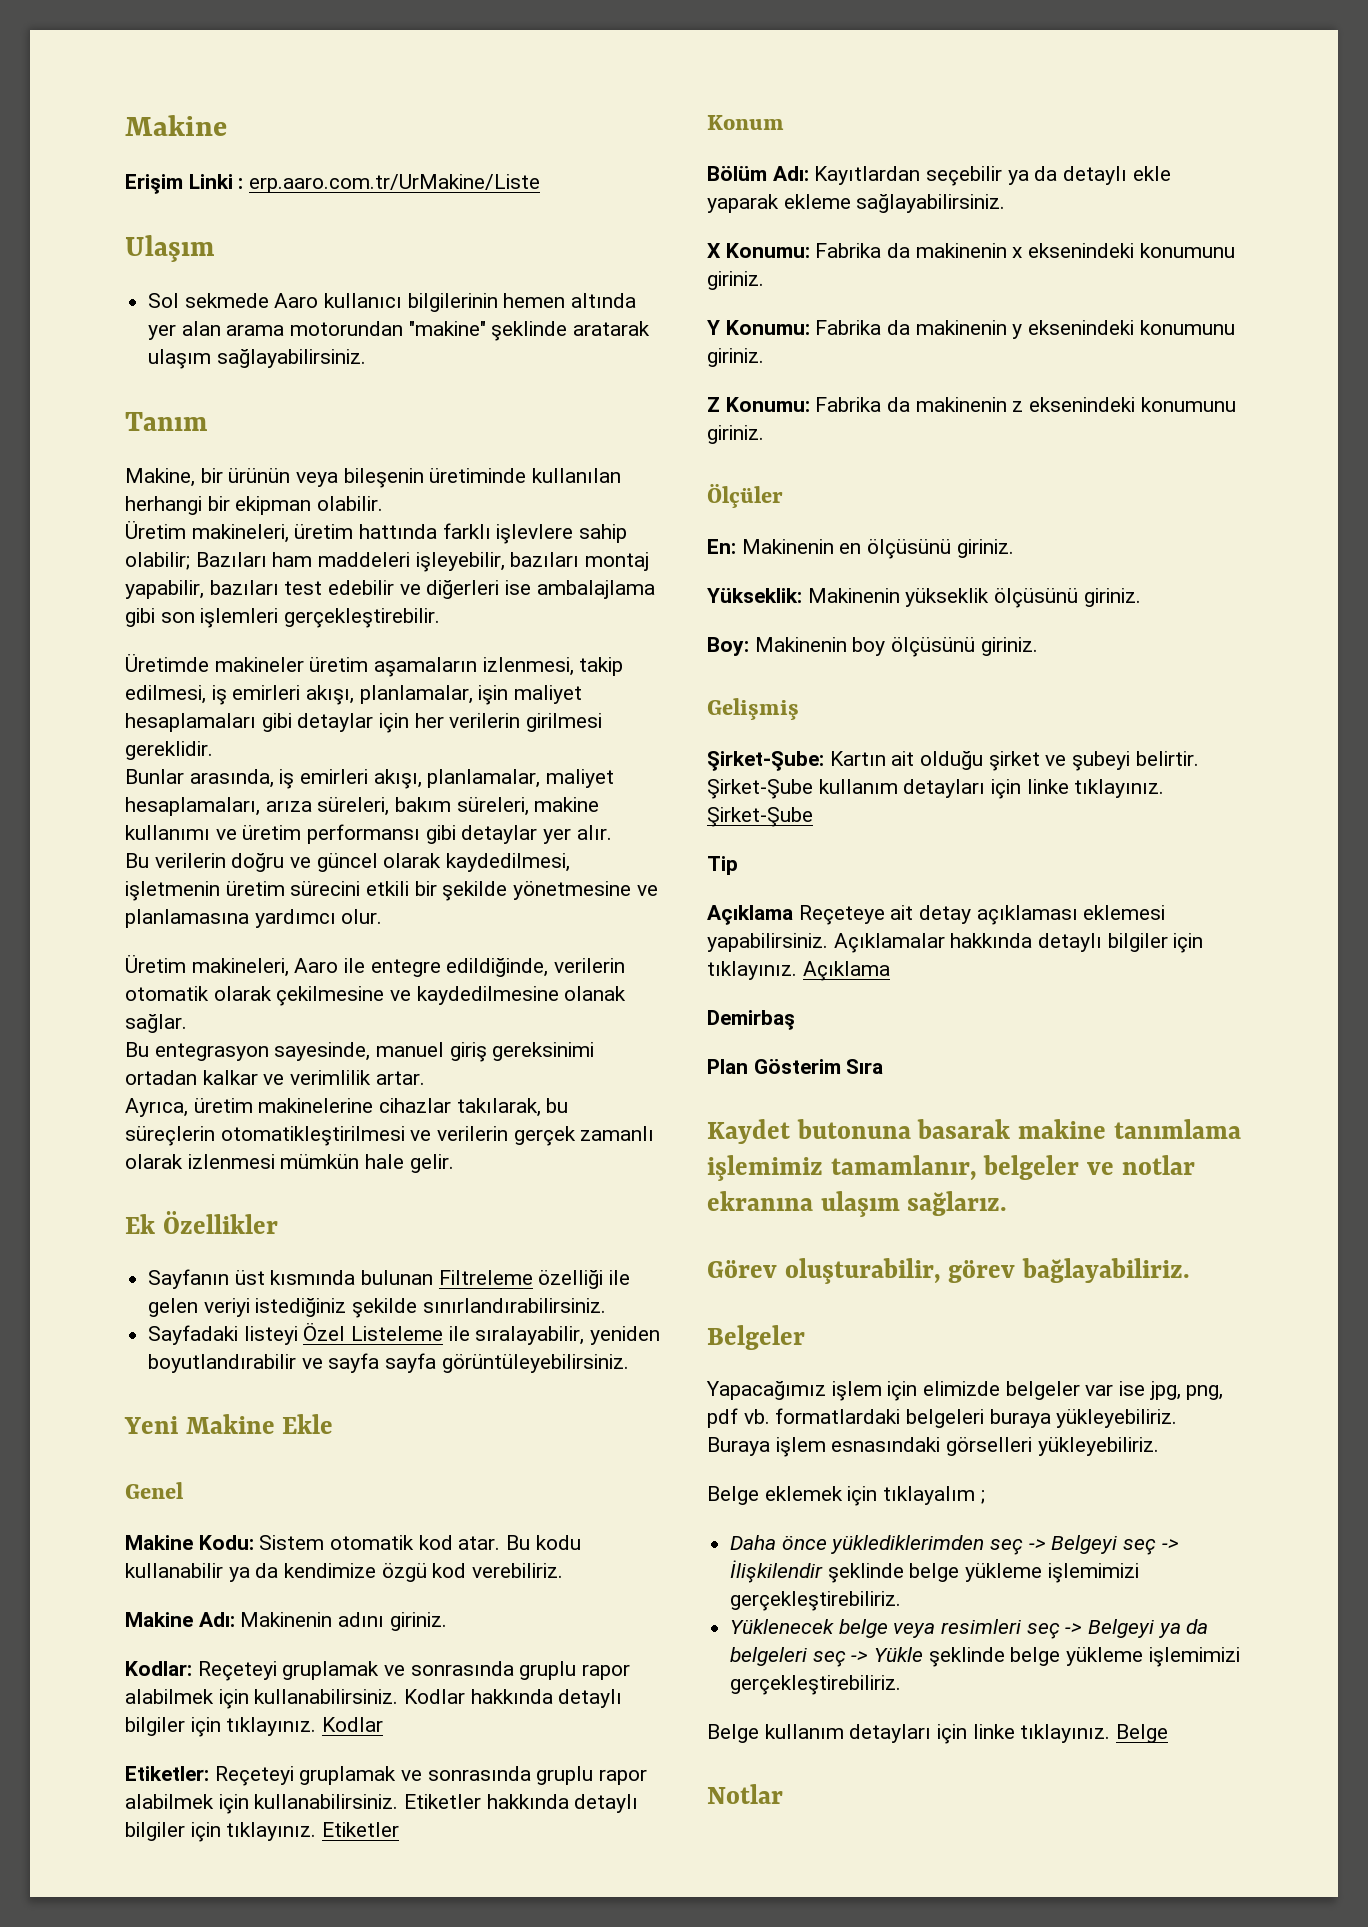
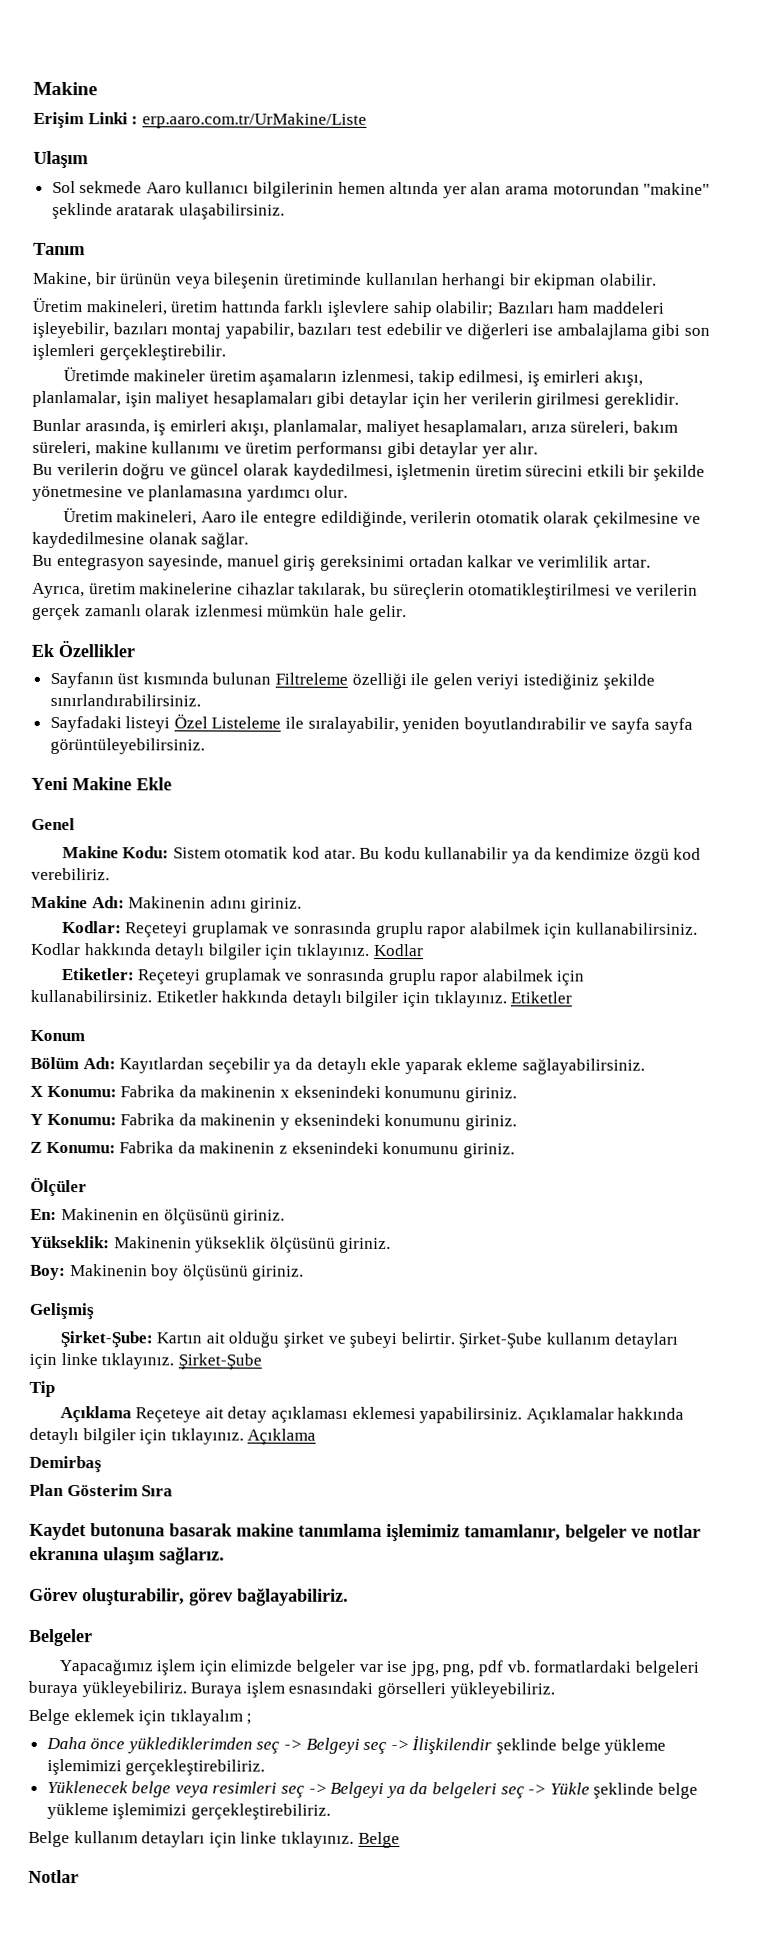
- Sol sekmede Aaro kullanıcı bilgilerinin hemen altında yer alan arama motorundan "makine" şeklinde aratarak ulaşım sağlayabilirsiniz.
+ Sol sekmede Aaro kullanıcı bilgilerinin hemen altında yer alan arama motorundan "makine" şeklinde aratarak ulaşabilirsiniz.

